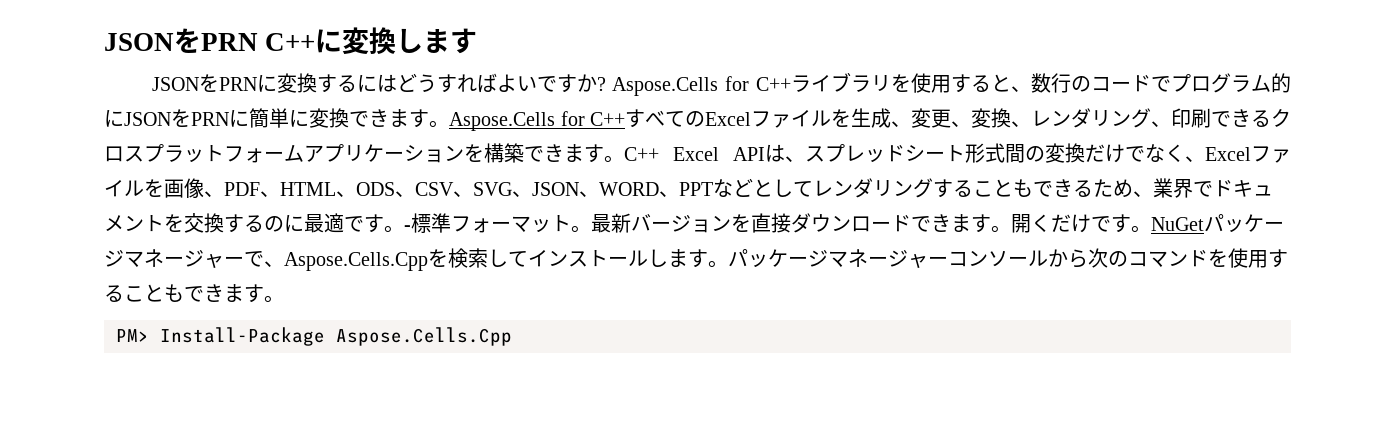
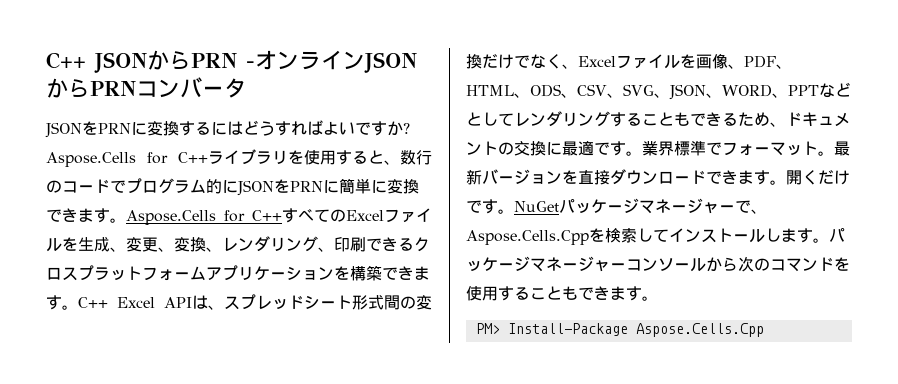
- JSONをPRN C++に変換します
+ C++ JSONからPRN -オンラインJSONからPRNコンバータ
- C++ Excel APIは、スプレッドシート形式間の変換だけでなく、Excelファイルを画像、PDF、HTML、ODS、CSV、SVG、JSON、WORD、PPTなどとしてレンダリングすることもできるため、業界でドキュメントを交換するのに最適です。
+ C++ Excel APIは、スプレッドシート形式間の変換だけでなく、Excelファイルを画像、PDF、HTML、ODS、CSV、SVG、JSON、WORD、PPTなどとしてレンダリングすることもできるため、ドキュメントの交換に最適です。
- -標準フォーマット。
+ 業界標準でフォーマット。

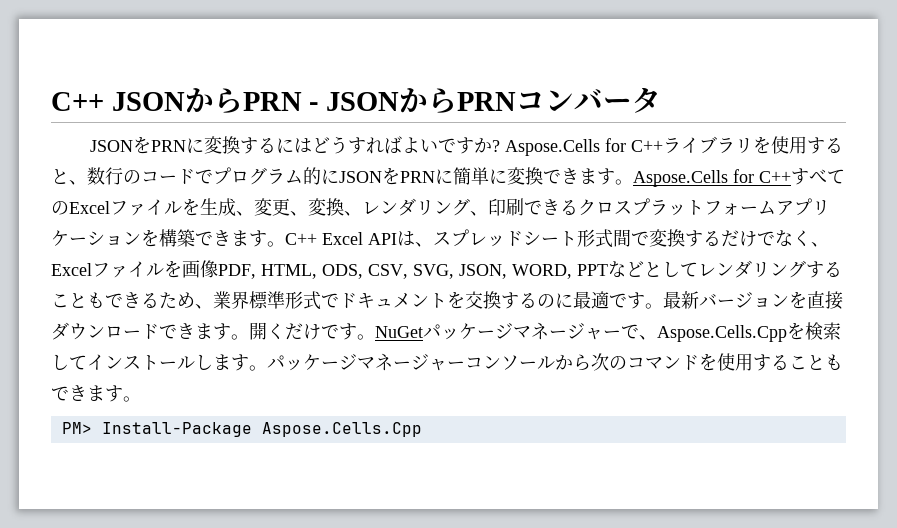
- C++ JSONからPRN -オンラインJSONからPRNコンバータ
+ C++ JSONからPRN - JSONからPRNコンバータ
- C++ Excel APIは、スプレッドシート形式間の変換だけでなく、Excelファイルを画像、PDF、HTML、ODS、CSV、SVG、JSON、WORD、PPTなどとしてレンダリングすることもできるため、ドキュメントの交換に最適です。業界標準でフォーマット。
+ C++ Excel APIは、スプレッドシート形式間で変換するだけでなく、Excelファイルを画像PDF, HTML, ODS, CSV, SVG, JSON, WORD, PPTなどとしてレンダリングすることもできるため、業界標準形式でドキュメントを交換するのに最適です。

